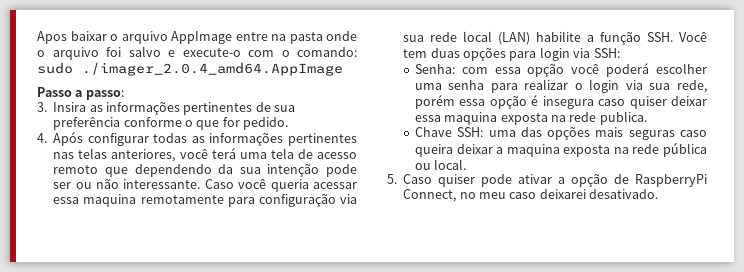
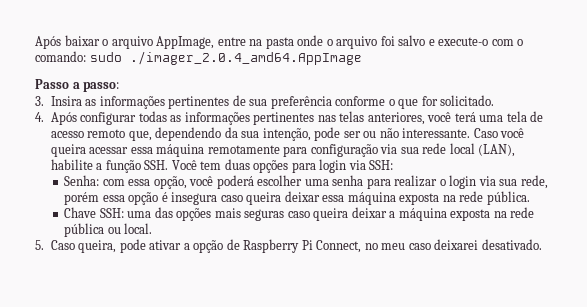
- Apos baixar o arquivo AppImage entre na pasta onde o arquivo foi salvo e execute-o com o comando: sudo ./imager_2.0.4_amd64.AppImage
+ Após baixar o arquivo AppImage, entre na pasta onde o arquivo foi salvo e execute-o com o comando: sudo ./imager_2.0.4_amd64.AppImage
- 3. Insira as informações pertinentes de sua preferência conforme o que for pedido.
+ 3. Insira as informações pertinentes de sua preferência conforme o que for solicitado.
- 4. Após configurar todas as informações pertinentes nas telas anteriores, você terá uma tela de acesso remoto que dependendo da sua intenção pode ser ou não interessante.
+ 4. Após configurar todas as informações pertinentes nas telas anteriores, você terá uma tela de acesso remoto que, dependendo da sua intenção, pode ser ou não interessante.
- Caso você queria acessar essa maquina remotamente para configuração via sua rede local (LAN) habilite a função SSH. Você tem duas opções para login via SSH:
+ Caso você queira acessar essa máquina remotamente para configuração via sua rede local (LAN), habilite a função SSH. Você tem duas opções para login via SSH:
- Senha: com essa opção você poderá escolher uma senha para realizar o login via sua rede, porém essa opção é insegura caso quiser deixar essa maquina exposta na rede publica.
+ Senha: com essa opção, você poderá escolher uma senha para realizar o login via sua rede, porém essa opção é insegura caso queira deixar essa máquina exposta na rede pública.
- Chave SSH: uma das opções mais seguras caso queira deixar a maquina exposta na rede pública ou local.
+ Chave SSH: uma das opções mais seguras caso queira deixar a máquina exposta na rede pública ou local.
- 5. Caso quiser pode ativar a opção de RaspberryPi Connect, no meu caso deixarei desativado.
+ 5. Caso queira, pode ativar a opção de Raspberry Pi Connect, no meu caso deixarei desativado.

